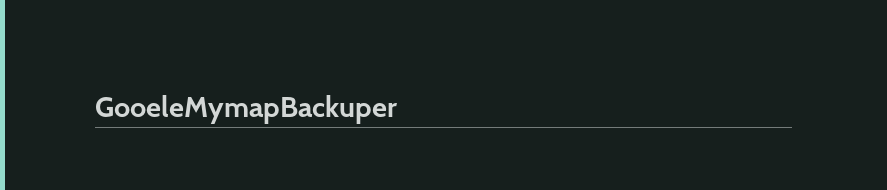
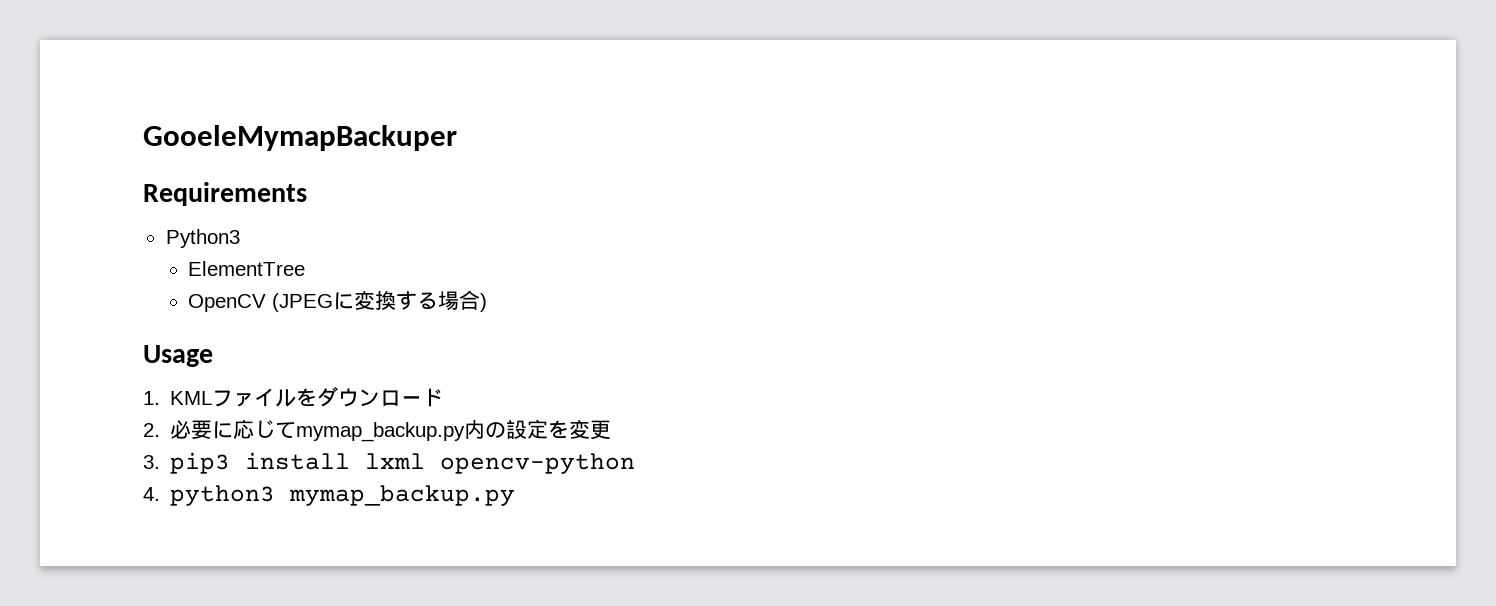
+ Requirements
+ Python3
+ ElementTree
+ OpenCV (JPEGに変換する場合)
+ Usage
+ 1. KMLファイルをダウンロード
+ 2.必要に応じてmymap_backup.py内の設定を変更
+ 3. pip3 install lxml opencv-python
+ 4. python3 mymap_backup.py

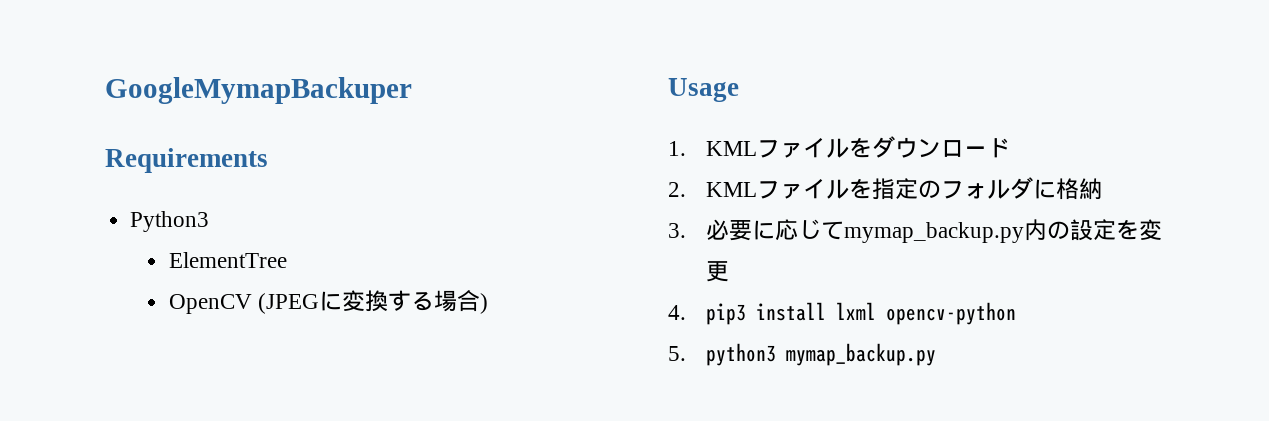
- GooeleMymapBackuper
+ GoogleMymapBackuper
- 2.必要に応じてmymap_backup.py内の設定を変更
+ 2. KMLファイルを指定のフォルダに格納
+ 3.必要に応じてmymap_backup.py内の設定を変更
- 3. pip3 install lxml opencv-python
+ 4. pip3 install lxml opencv-python
- 4. python3 mymap_backup.py
+ 5. python3 mymap_backup.py

